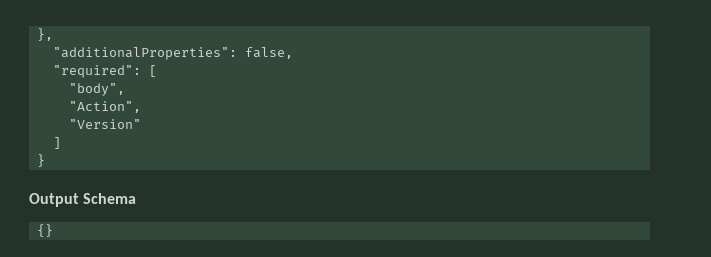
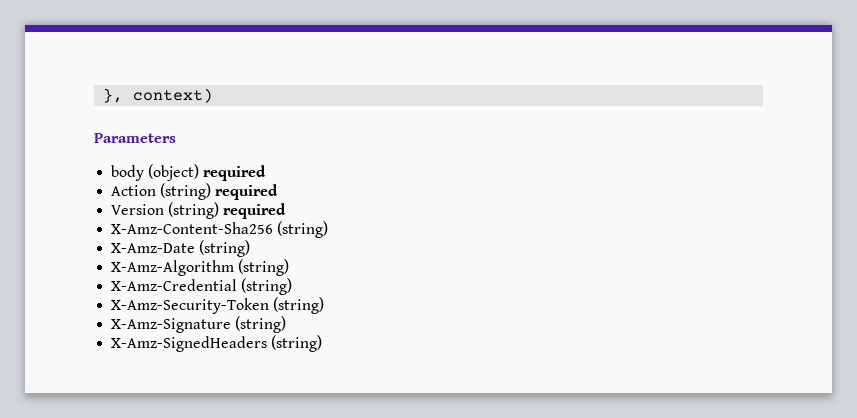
- },
- "additionalProperties": false,
- "required": [
- "body",
- "Action",
- "Version"
- ]
- }
- Output Schema
- {}
+ }, context)
+ Parameters
+ body (object) required
+ Action (string) required
+ Version (string) required
+ X-Amz-Content-Sha256 (string)
+ X-Amz-Date (string)
+ X-Amz-Algorithm (string)
+ X-Amz-Credential (string)
+ X-Amz-Security-Token (string)
+ X-Amz-Signature (string)
+ X-Amz-SignedHeaders (string)

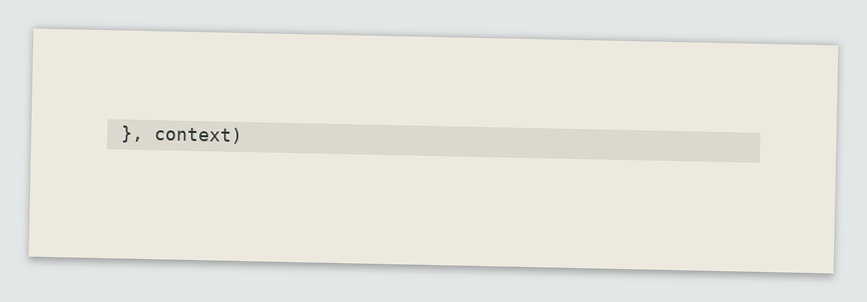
- Parameters
- body (object) required
- Action (string) required
- Version (string) required
- X-Amz-Content-Sha256 (string)
- X-Amz-Date (string)
- X-Amz-Algorithm (string)
- X-Amz-Credential (string)
- X-Amz-Security-Token (string)
- X-Amz-Signature (string)
- X-Amz-SignedHeaders (string)

